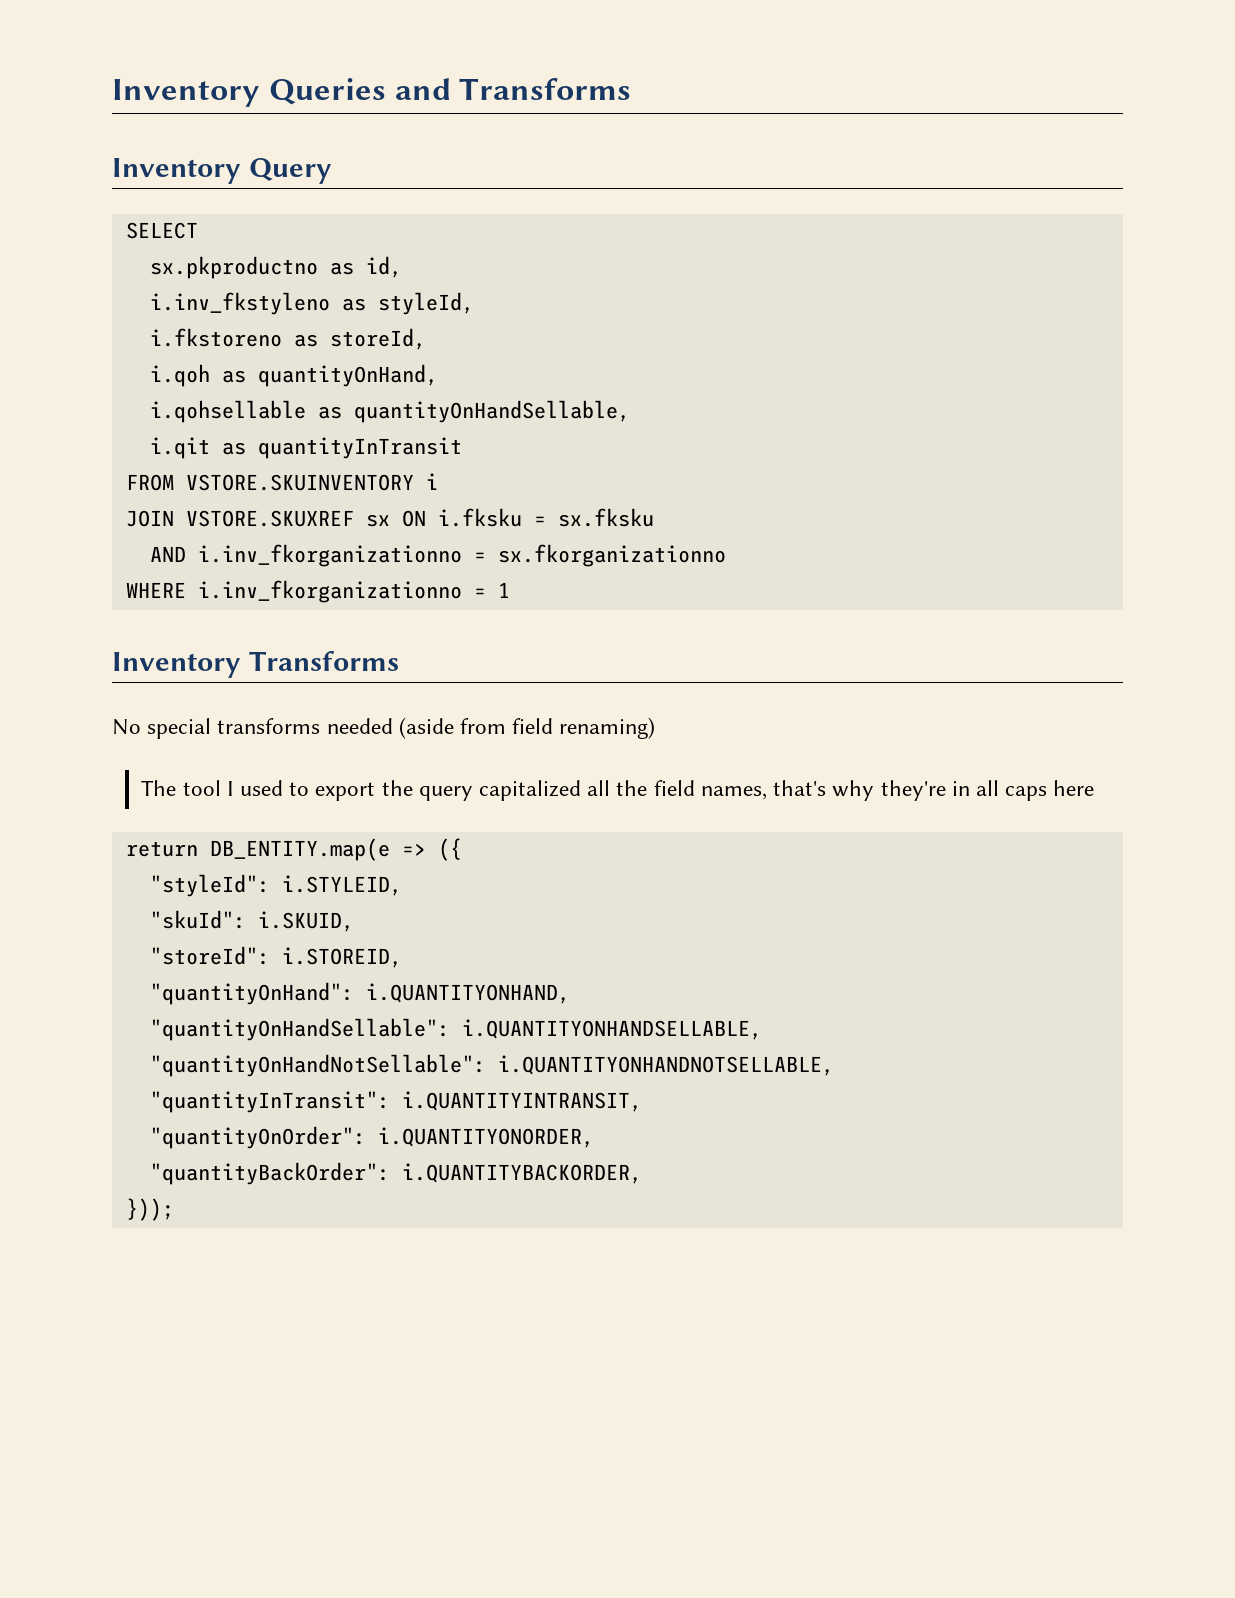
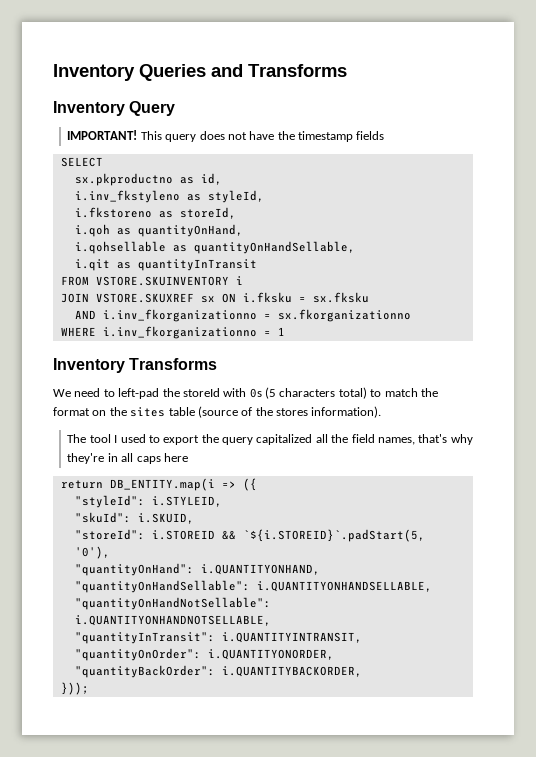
+ IMPORTANT! This query does not have the timestamp fields
- No special transforms needed (aside from field renaming)
+ We need to left-pad the storeId with 0s (5 characters total) to match the format on the sites table (source of the stores information).
- return DB_ENTITY.map(e => ({
+ return DB_ENTITY.map(i => ({
- "storeId": i.STOREID,
+ "storeId": i.STOREID && `${i.STOREID}`.padStart(5, '0'),

